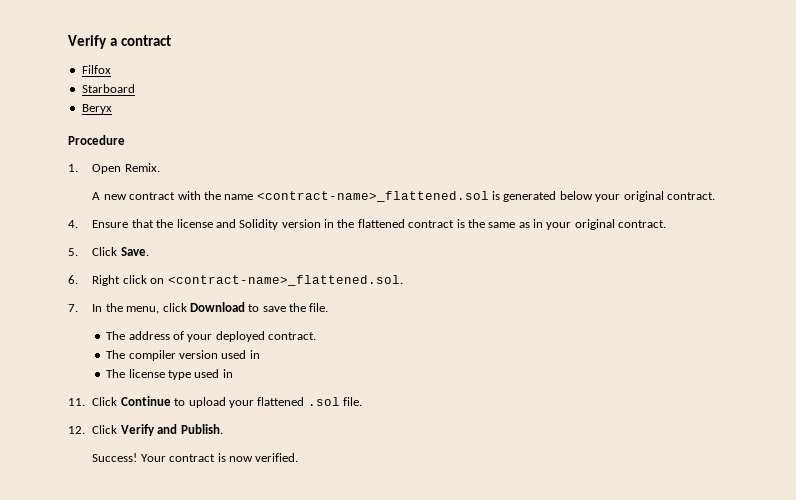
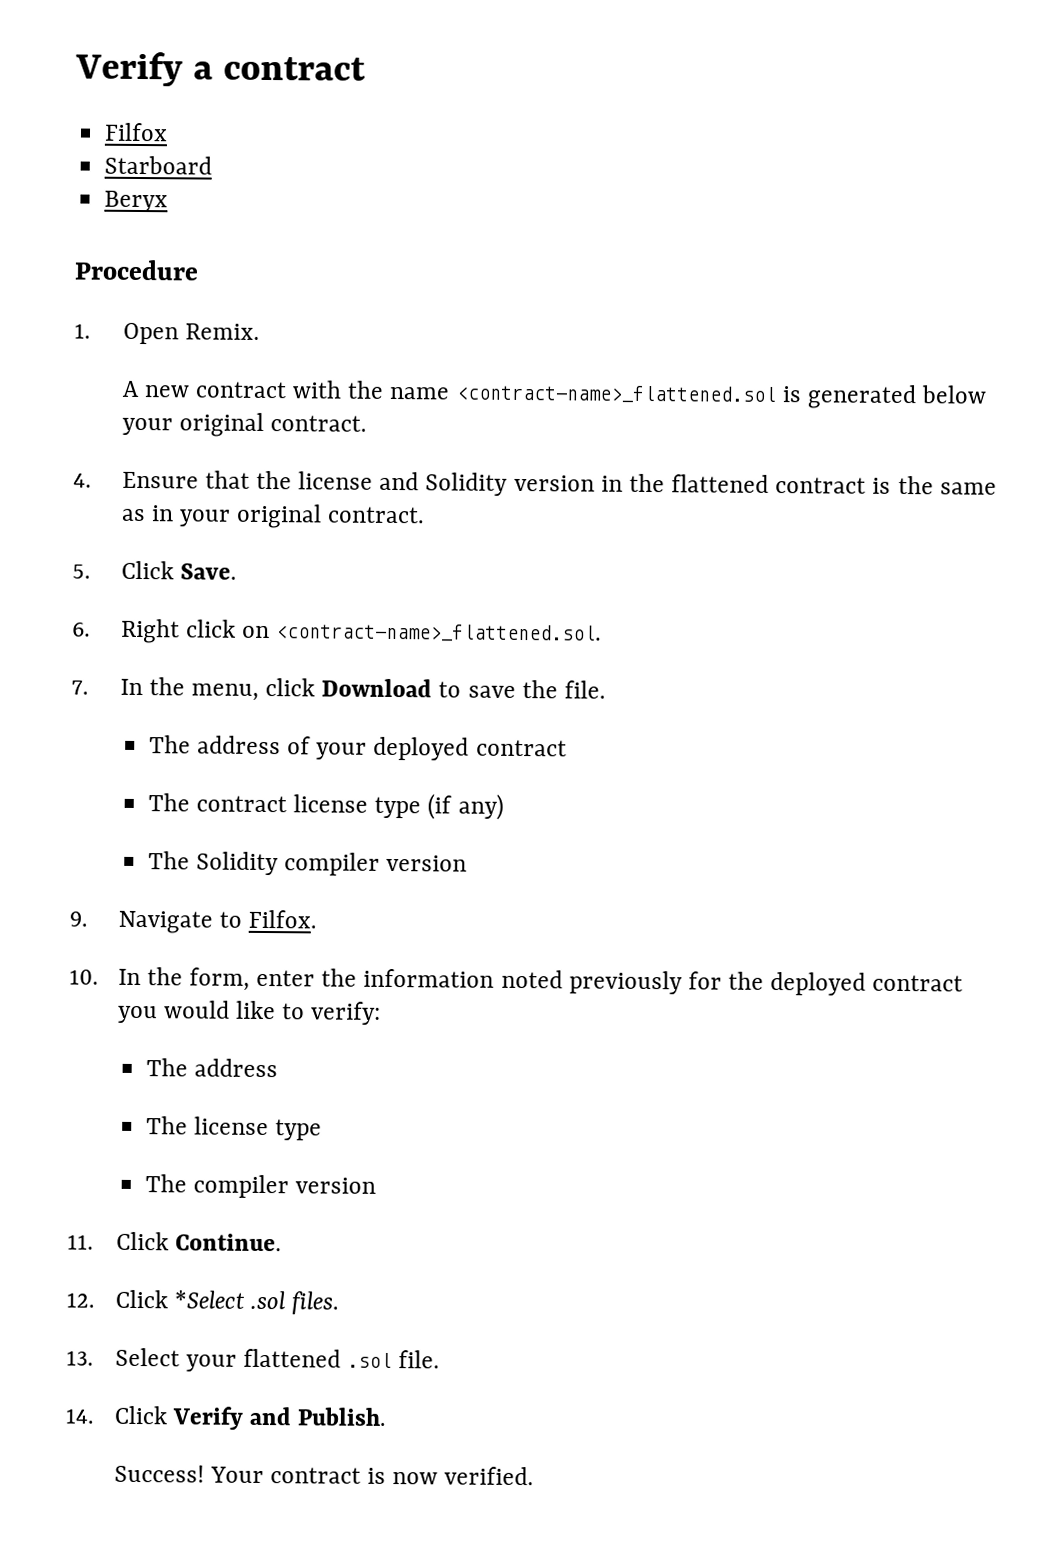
- The address of your deployed contract.
- The compiler version used in
- The license type used in
- 11. Click Continue to upload your flattened .sol file.
+ The address of your deployed contract
+ The contract license type (if any)
+ The Solidity compiler version
+ 9. Navigate to Filfox.
+ 10. In the form, enter the information noted previously for the deployed contract you would like to verify:
+ The address
+ The license type
+ The compiler version
+ 11. Click Continue.
+ 12. Click *Select .sol files.
+ 13. Select your flattened .sol file.
- 12. Click Verify and Publish.
+ 14. Click Verify and Publish.

